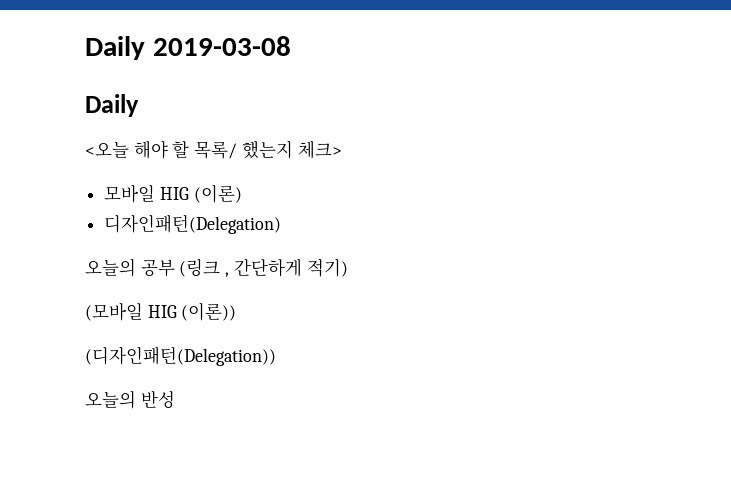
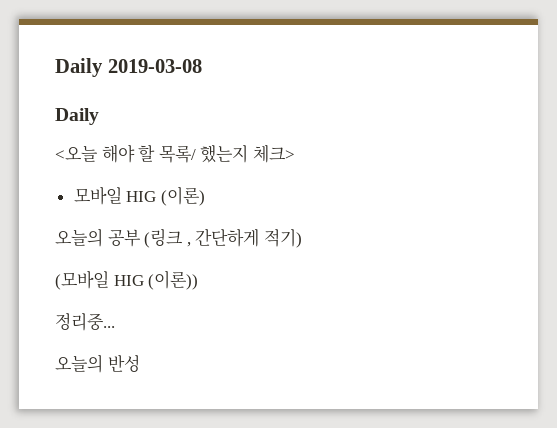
- 디자인패턴(Delegation)
- (디자인패턴(Delegation))
+ 정리중...

